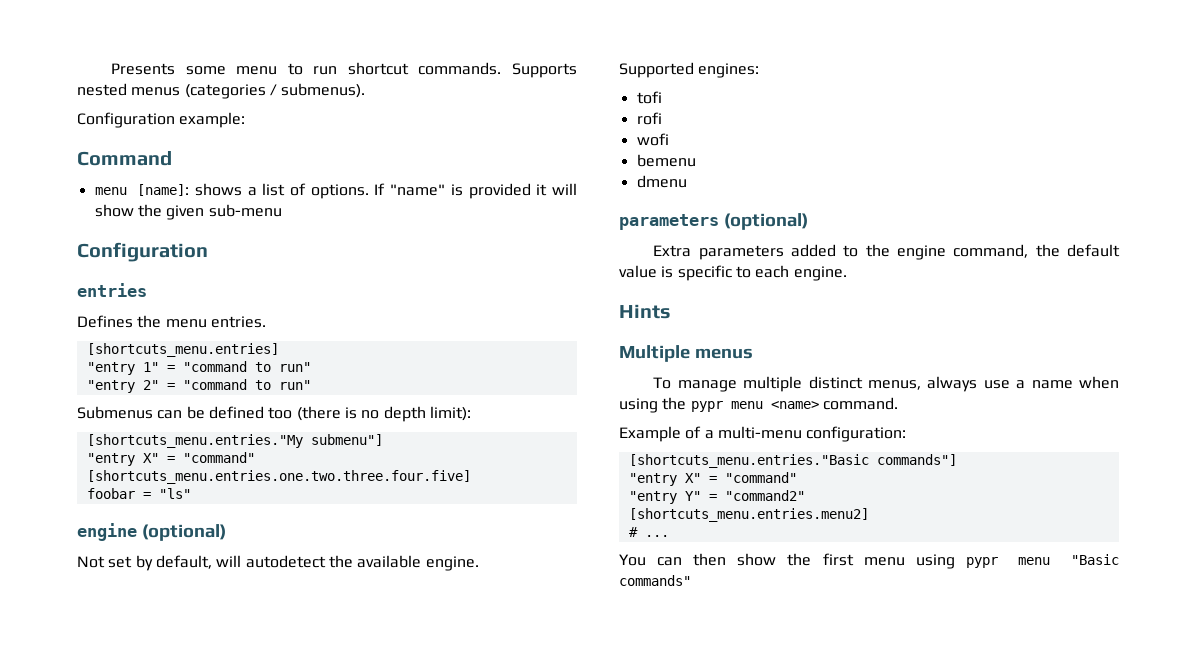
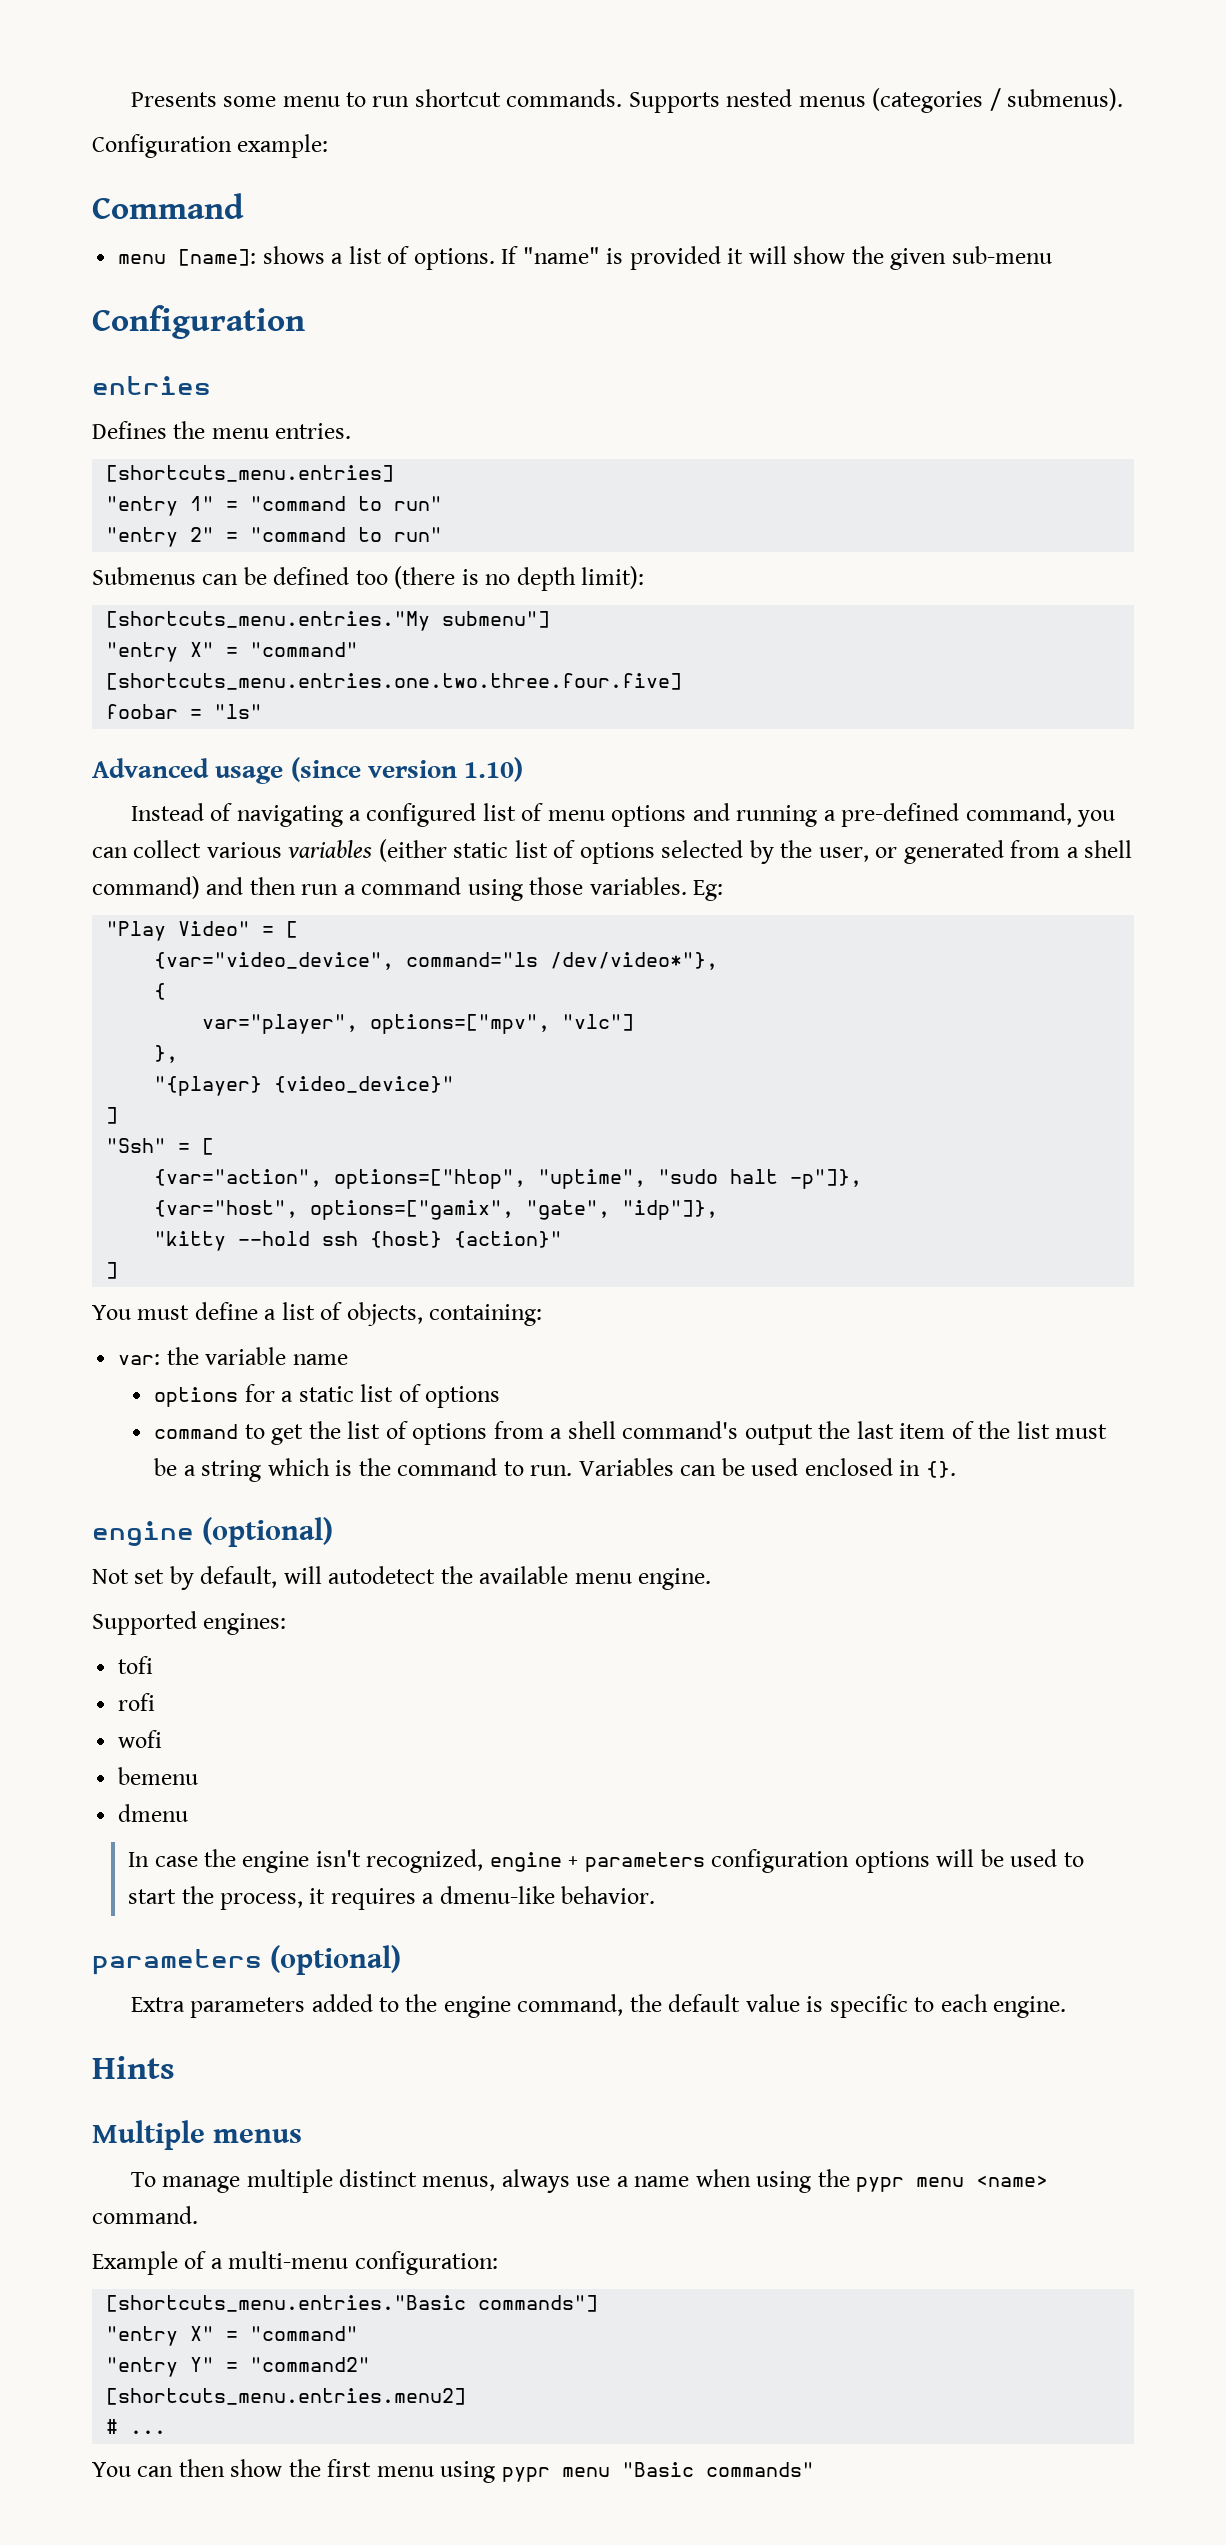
+ Advanced usage (since version 1.10)
+ Instead of navigating a configured list of menu options and running a pre-defined command, you can collect various variables (either static list of options selected by the user, or generated from a shell command) and then run a command using those variables. Eg:
+ "Play Video" = [
+ {var="video_device", command="ls /dev/video*"},
+ {
+ var="player", options=["mpv", "vlc"]
+ },
+ "{player} {video_device}"
+ ]
+ "Ssh" = [
+ {var="action", options=["htop", "uptime", "sudo halt -p"]},
+ {var="host", options=["gamix", "gate", "idp"]},
+ "kitty --hold ssh {host} {action}"
+ ]
+ You must define a list of objects, containing:
+ var: the variable name
+ options for a static list of options
+ command to get the list of options from a shell command's output the last item of the list must be a string which is the command to run. Variables can be used enclosed in {}.
- Not set by default, will autodetect the available engine.
+ Not set by default, will autodetect the available menu engine.
+ In case the engine isn't recognized, engine + parameters configuration options will be used to start the process, it requires a dmenu-like behavior.

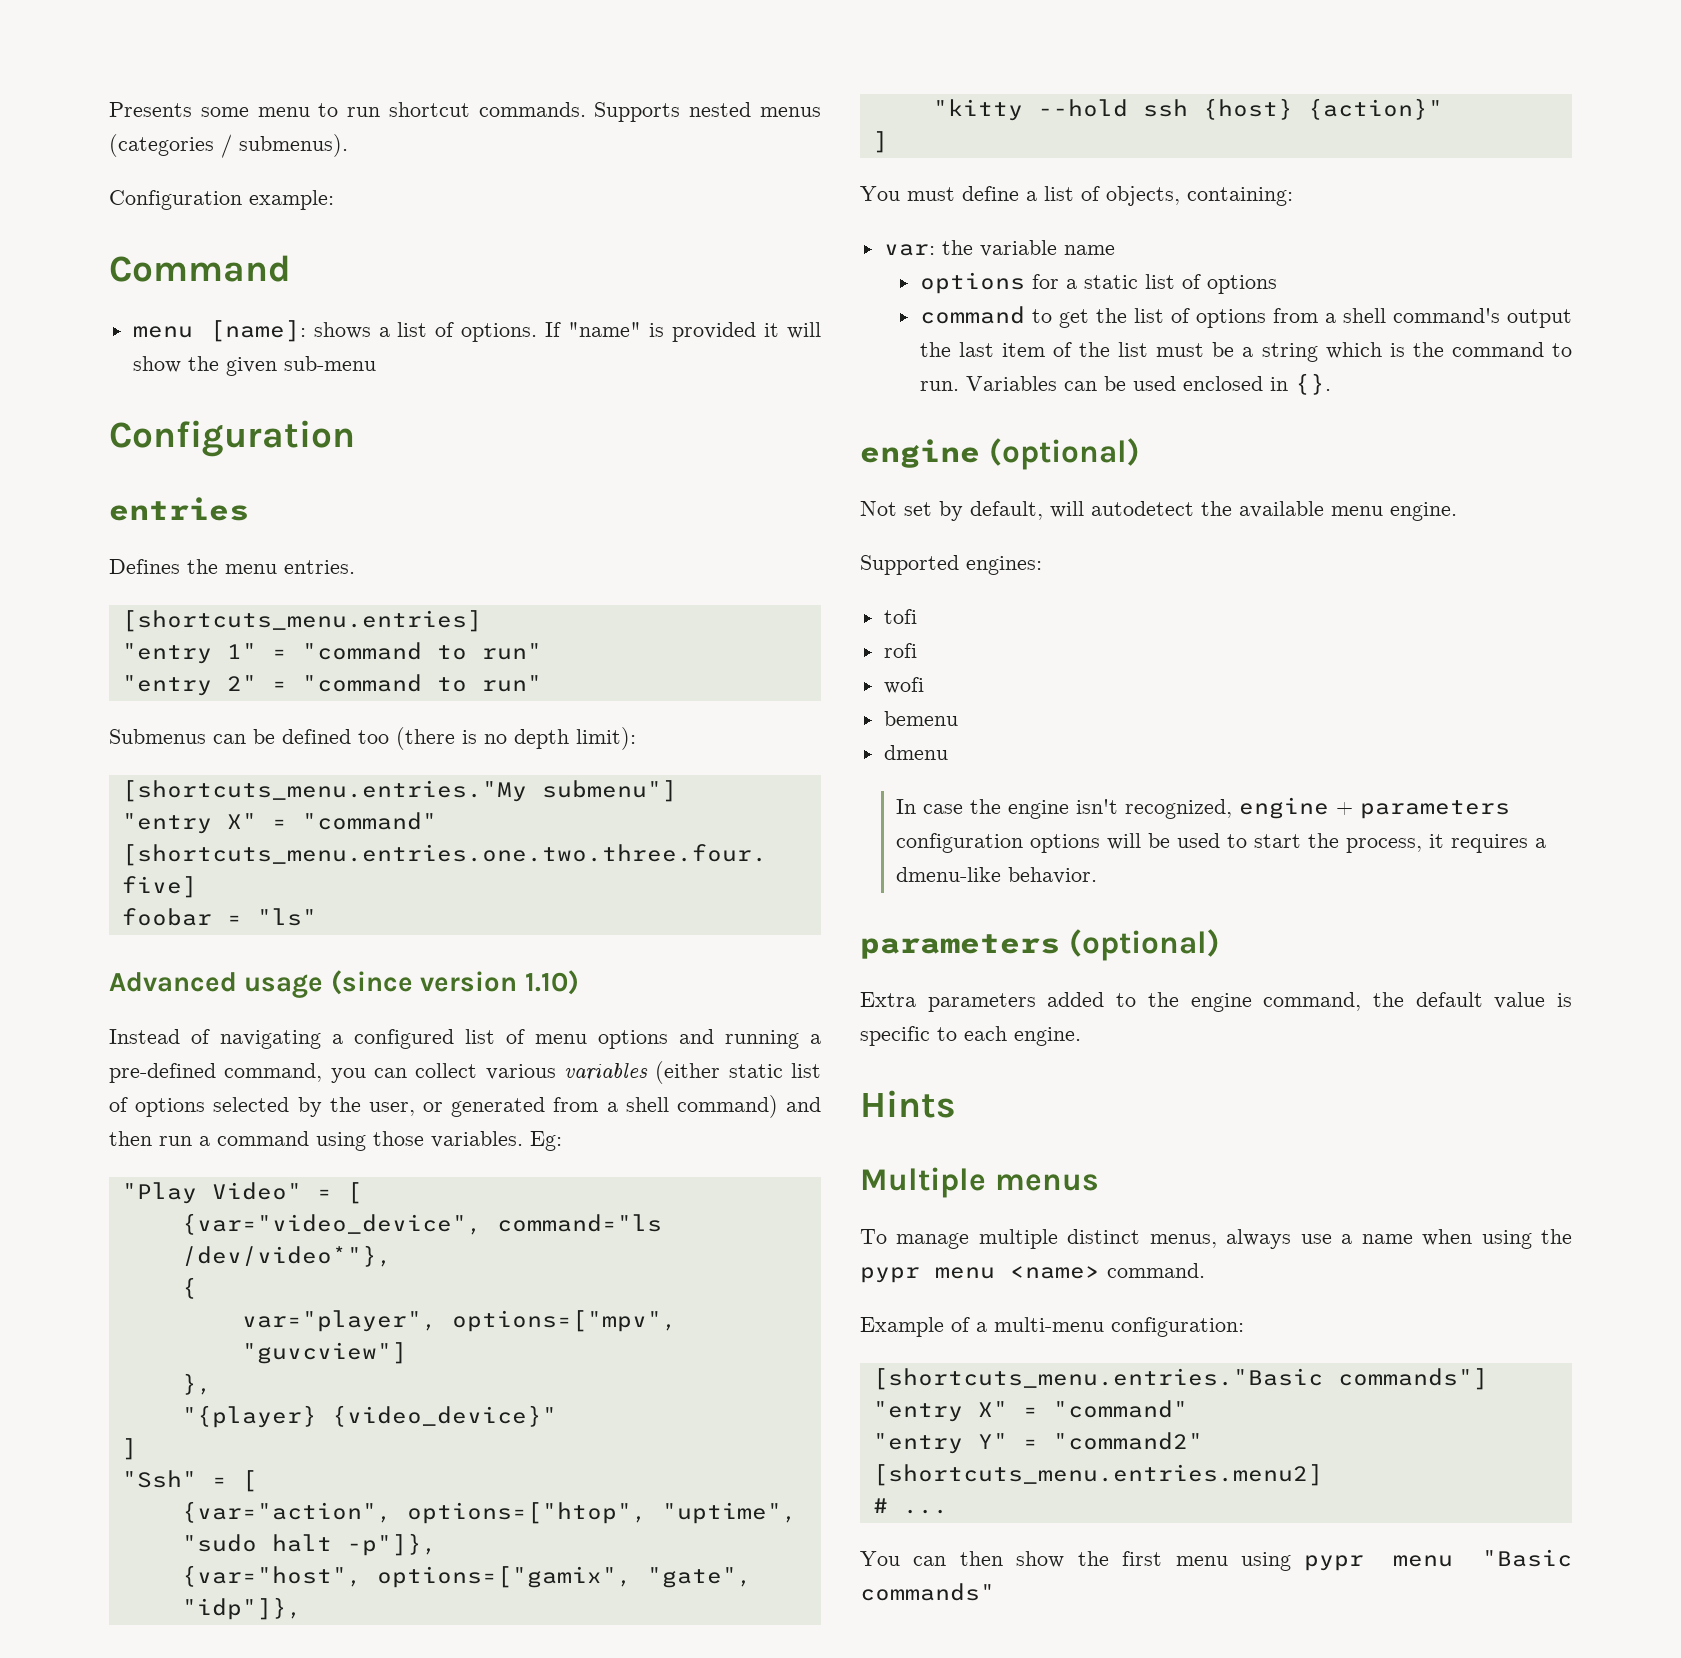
- var="player", options=["mpv", "vlc"]
+ var="player", options=["mpv", "guvcview"]

